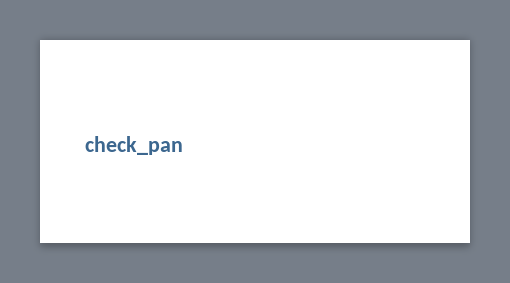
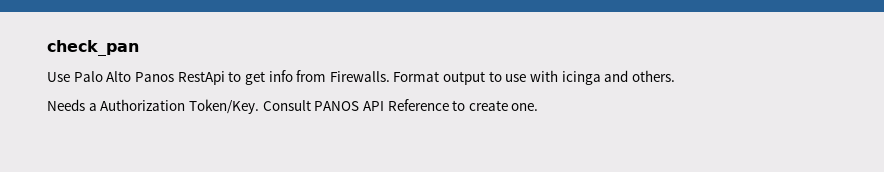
+ Use Palo Alto Panos RestApi to get info from Firewalls. Format output to use with icinga and others.
+ Needs a Authorization Token/Key. Consult PANOS API Reference to create one.

